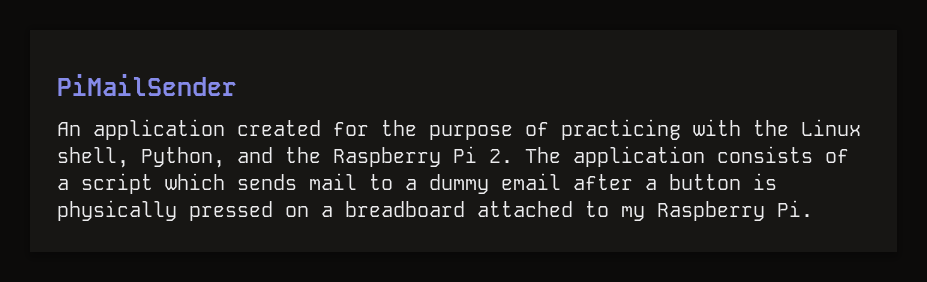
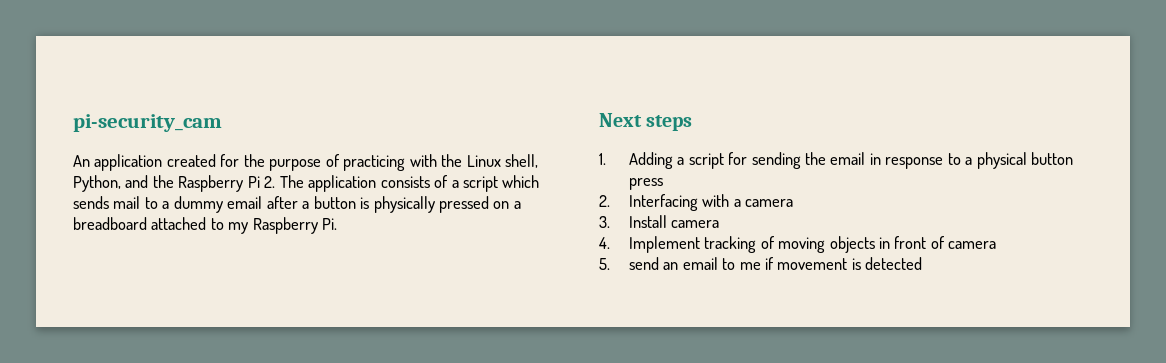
- PiMailSender
+ pi-security_cam
+ Next steps
+ 1. Adding a script for sending the email in response to a physical button press
+ 2. Interfacing with a camera
+ 3. Install camera
+ 4. Implement tracking of moving objects in front of camera
+ 5. send an email to me if movement is detected

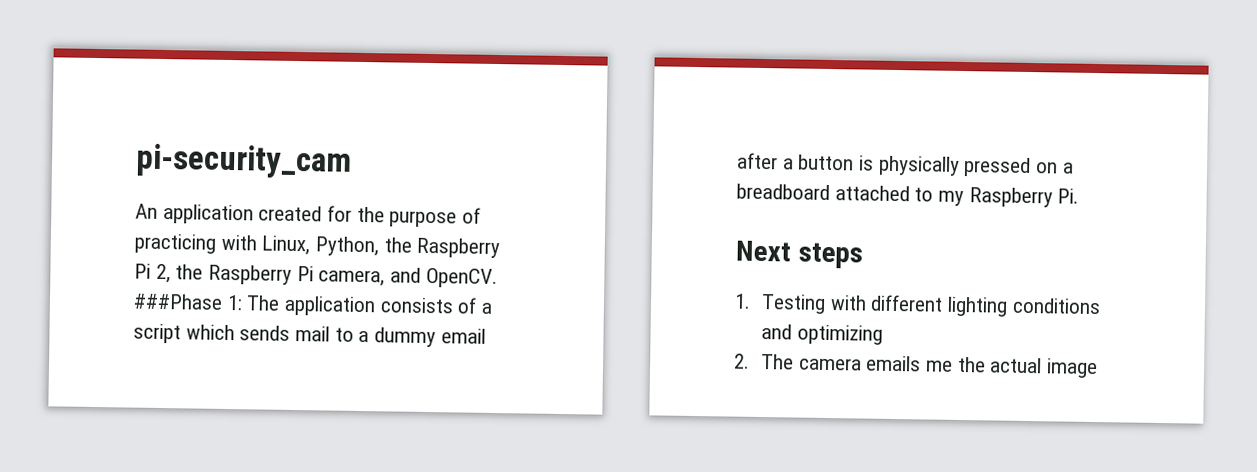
- An application created for the purpose of practicing with the Linux shell, Python, and the Raspberry Pi 2. The application consists of a script which sends mail to a dummy email after a button is physically pressed on a breadboard attached to my Raspberry Pi.
+ An application created for the purpose of practicing with Linux, Python, the Raspberry Pi 2, the Raspberry Pi camera, and OpenCV. ###Phase 1: The application consists of a script which sends mail to a dummy email after a button is physically pressed on a breadboard attached to my Raspberry Pi.
- 1. Adding a script for sending the email in response to a physical button press
- 2. Interfacing with a camera
- 3. Install camera
- 4. Implement tracking of moving objects in front of camera
- 5. send an email to me if movement is detected
+ 1. Testing with different lighting conditions and optimizing
+ 2. The camera emails me the actual image

